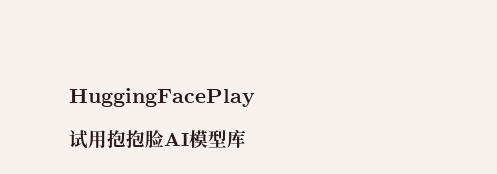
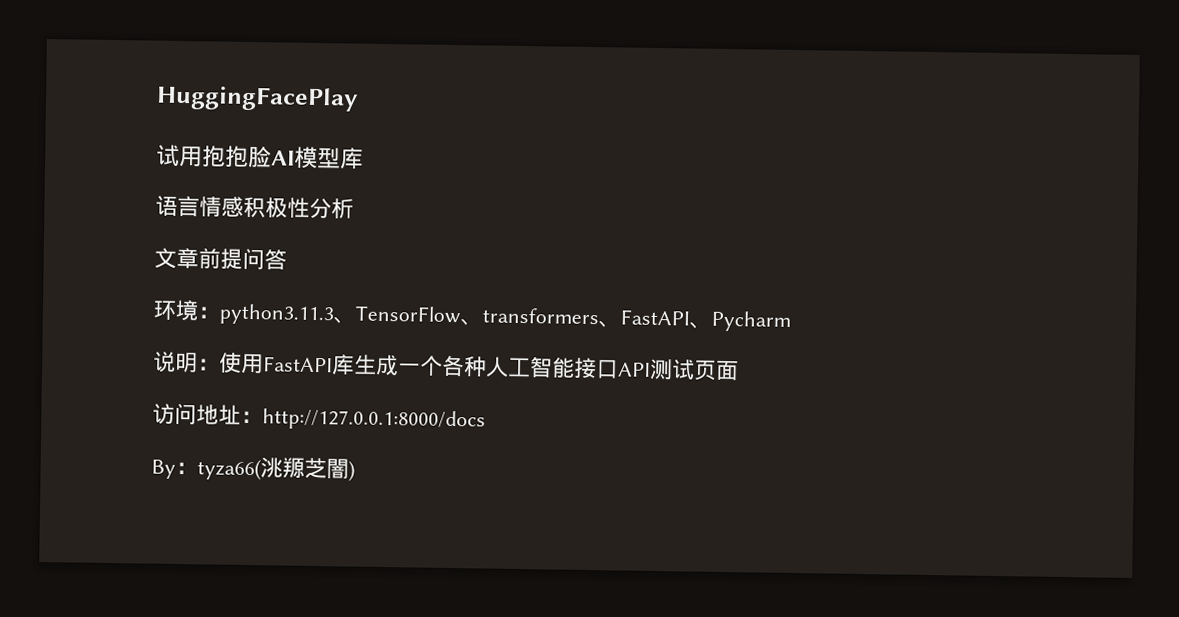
+ 语言情感积极性分析
+ 文章前提问答
+ 环境：python3.11.3、TensorFlow、transformers、FastAPI、Pycharm
+ 说明：使用FastAPI库生成一个各种人工智能接口API测试页面
+ 访问地址：http://127.0.0.1:8000/docs
+ By：tyza66(洮羱芝闇)

